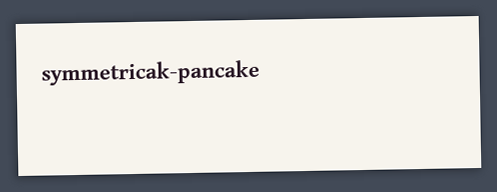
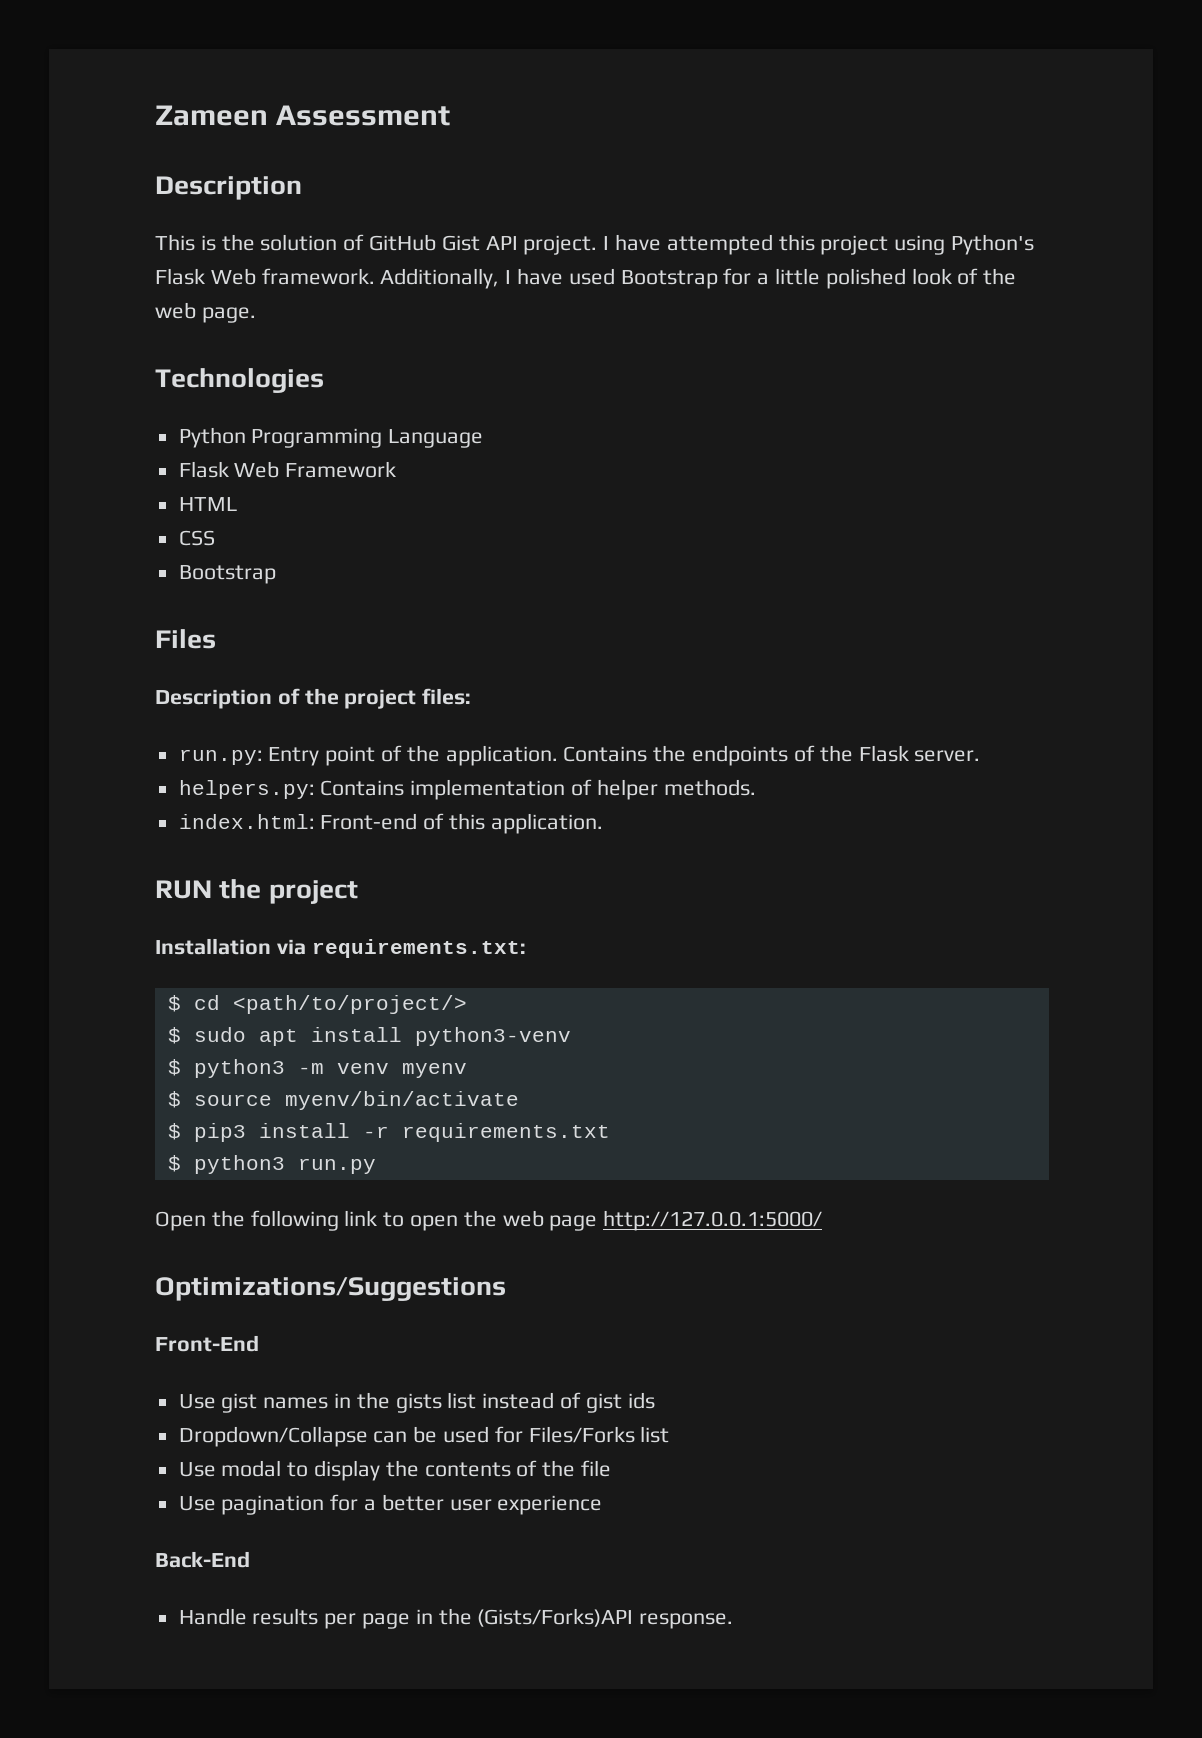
- symmetricak-pancake
+ Zameen Assessment
+ Description
+ This is the solution of GitHub Gist API project. I have attempted this project using Python's Flask Web framework. Additionally, I have used Bootstrap for a little polished look of the web page.
+ Technologies
+ Python Programming Language
+ Flask Web Framework
+ HTML
+ CSS
+ Bootstrap
+ Files
+ Description of the project files:
+ run.py: Entry point of the application. Contains the endpoints of the Flask server.
+ helpers.py: Contains implementation of helper methods.
+ index.html: Front-end of this application.
+ RUN the project
+ Installation via requirements.txt:
+ $ cd <path/to/project/>
+ $ sudo apt install python3-venv
+ $ python3 -m venv myenv
+ $ source myenv/bin/activate
+ $ pip3 install -r requirements.txt
+ $ python3 run.py
+ Open the following link to open the web page http://127.0.0.1:5000/
+ Optimizations/Suggestions
+ Front-End
+ Use gist names in the gists list instead of gist ids
+ Dropdown/Collapse can be used for Files/Forks list
+ Use modal to display the contents of the file
+ Use pagination for a better user experience
+ Back-End
+ Handle results per page in the (Gists/Forks)API response.

